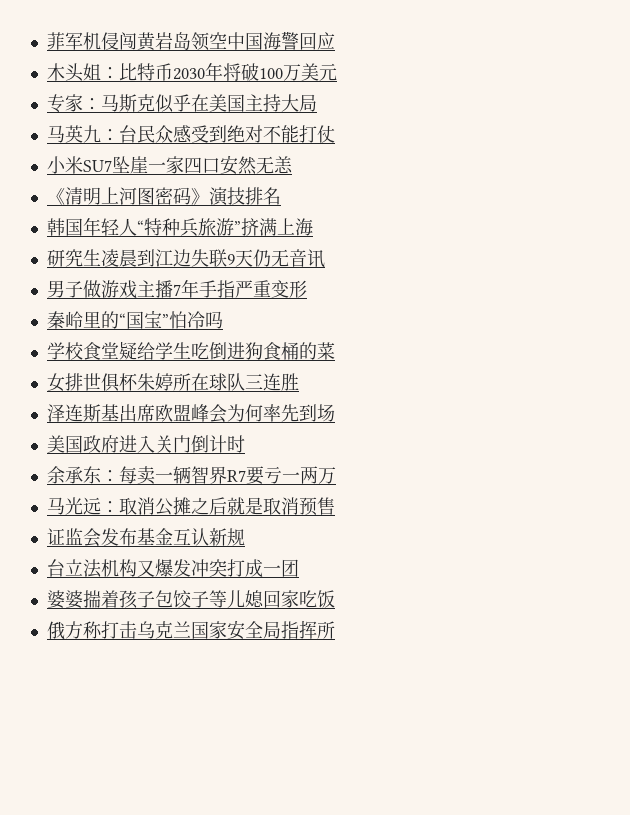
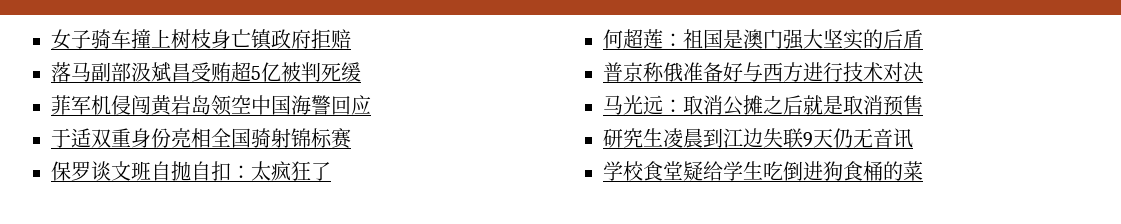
+ 女子骑车撞上树枝身亡镇政府拒赔
+ 落马副部汲斌昌受贿超5亿被判死缓
- 木头姐：比特币2030年将破100万美元
- 专家：马斯克似乎在美国主持大局
- 马英九：台民众感受到绝对不能打仗
- 小米SU7坠崖一家四口安然无恙
- 《清明上河图密码》演技排名
- 韩国年轻人“特种兵旅游”挤满上海
+ 于适双重身份亮相全国骑射锦标赛
+ 保罗谈文班自抛自扣：太疯狂了
+ 何超莲：祖国是澳门强大坚实的后盾
+ 普京称俄准备好与西方进行技术对决
+ 马光远：取消公摊之后就是取消预售
- 男子做游戏主播7年手指严重变形
- 秦岭里的“国宝”怕冷吗
- 女排世俱杯朱婷所在球队三连胜
- 泽连斯基出席欧盟峰会为何率先到场
- 美国政府进入关门倒计时
- 余承东：每卖一辆智界R7要亏一两万
- 马光远：取消公摊之后就是取消预售
- 证监会发布基金互认新规
- 台立法机构又爆发冲突打成一团
- 婆婆揣着孩子包饺子等儿媳回家吃饭
- 俄方称打击乌克兰国家安全局指挥所

